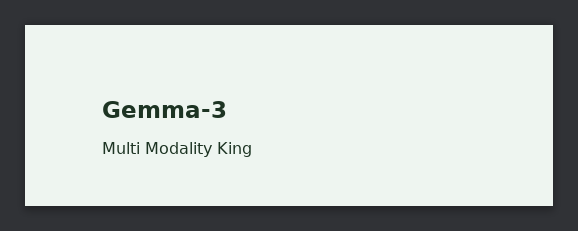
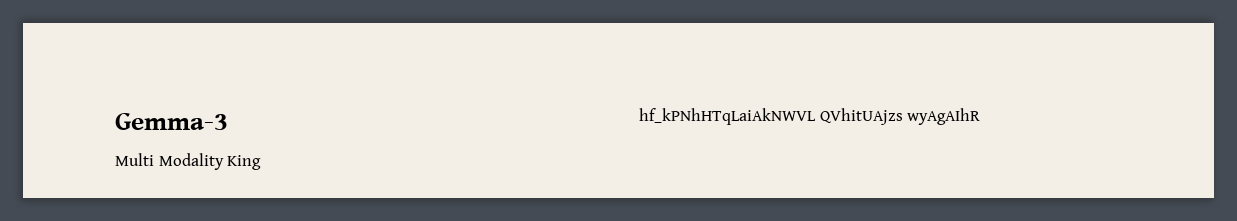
+ hf_kPNhHTqLaiAkNWVL QVhitUAjzs wyAgAIhR

